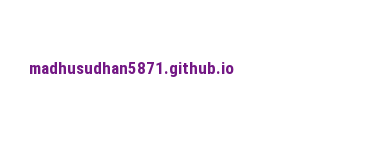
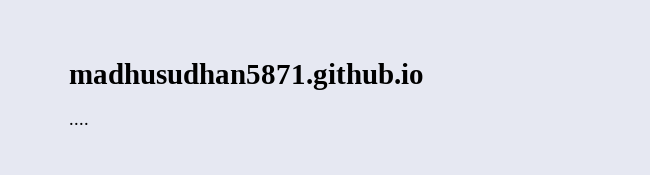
+ ....

